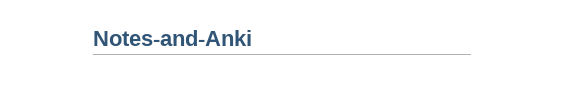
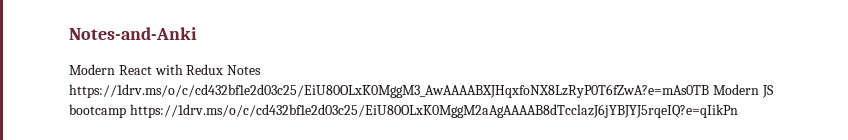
+ Modern React with Redux Notes https://1drv.ms/o/c/cd432bf1e2d03c25/EiU80OLxK0MggM3_AwAAAABXJHqxfoNX8LzRyP0T6fZwA?e=mAs0TB Modern JS bootcamp https://1drv.ms/o/c/cd432bf1e2d03c25/EiU80OLxK0MggM2aAgAAAAB8dTcclazJ6jYBJYJ5rqeIQ?e=qIikPn

